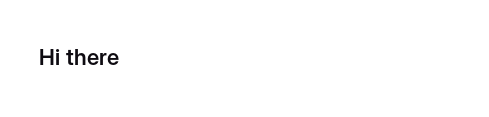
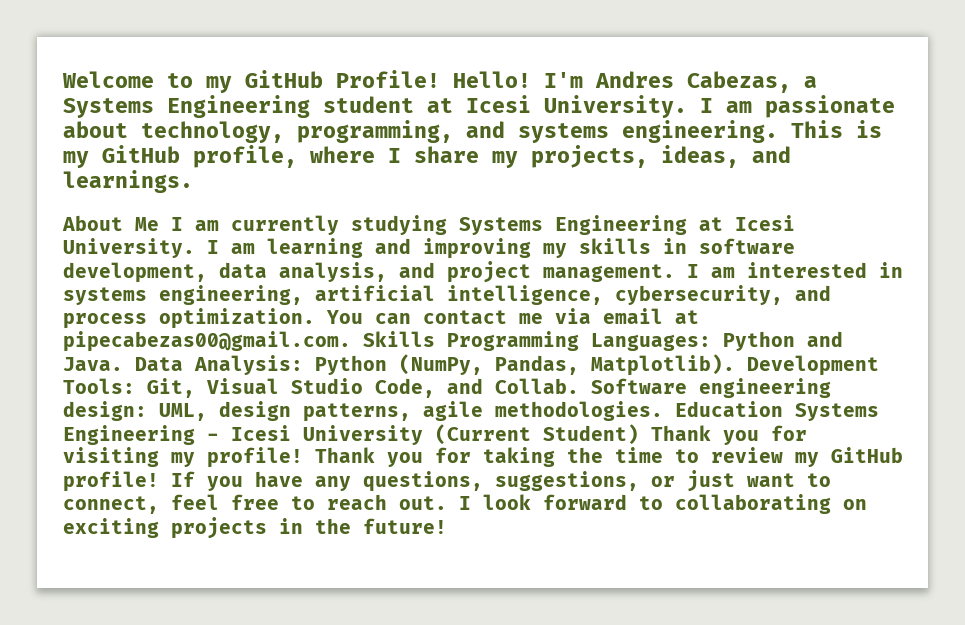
- Hi there
+ Welcome to my GitHub Profile! Hello! I'm Andres Cabezas, a Systems Engineering student at Icesi University. I am passionate about technology, programming, and systems engineering. This is my GitHub profile, where I share my projects, ideas, and learnings.
+ About Me I am currently studying Systems Engineering at Icesi University. I am learning and improving my skills in software development, data analysis, and project management. I am interested in systems engineering, artificial intelligence, cybersecurity, and process optimization. You can contact me via email at pipecabezas00@gmail.com. Skills Programming Languages: Python and Java. Data Analysis: Python (NumPy, Pandas, Matplotlib). Development Tools: Git, Visual Studio Code, and Collab. Software engineering design: UML, design patterns, agile methodologies. Education Systems Engineering - Icesi University (Current Student) Thank you for visiting my profile! Thank you for taking the time to review my GitHub profile! If you have any questions, suggestions, or just want to connect, feel free to reach out. I look forward to collaborating on exciting projects in the future!

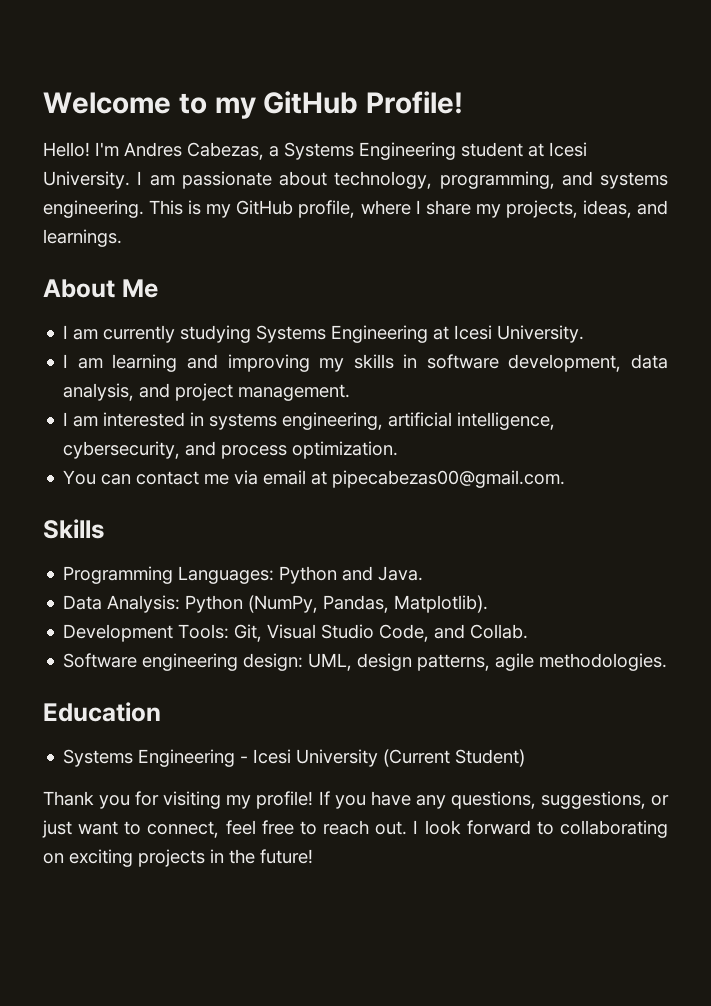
- Welcome to my GitHub Profile! Hello!
+ Welcome to my GitHub Profile!
+ Hello!
- About Me I am currently studying Systems Engineering at Icesi University. I am learning and improving my skills in software development, data analysis, and project management. I am interested in systems engineering, artificial intelligence, cybersecurity, and process optimization. You can contact me via email at pipecabezas00@gmail.com. Skills Programming Languages:
+ About Me
+ I am currently studying Systems Engineering at Icesi University.
+ I am learning and improving my skills in software development, data analysis, and project management.
+ I am interested in systems engineering, artificial intelligence, cybersecurity, and process optimization.
+ You can contact me via email at pipecabezas00@gmail.com.
+ Skills
+ Programming Languages:
- Python and Java. Data Analysis:
+ Python and Java.
+ Data Analysis:
- Python (NumPy, Pandas, Matplotlib). Development Tools:
+ Python (NumPy, Pandas, Matplotlib).
+ Development Tools:
- Git, Visual Studio Code, and Collab. Software engineering design:
+ Git, Visual Studio Code, and Collab.
+ Software engineering design:
- UML, design patterns, agile methodologies. Education Systems Engineering - Icesi University (Current Student) Thank you for visiting my profile!
+ UML, design patterns, agile methodologies.
+ Education
+ Systems Engineering - Icesi University (Current Student)
+ Thank you for visiting my profile!
- Thank you for taking the time to review my GitHub profile!

